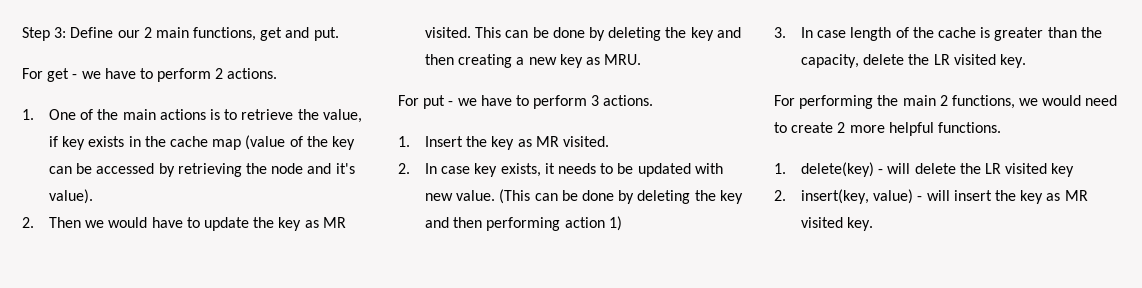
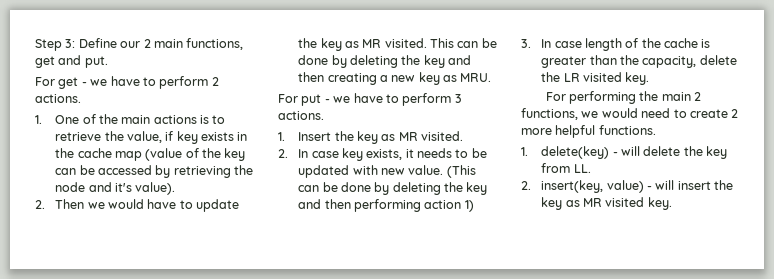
- 1. delete(key) - will delete the LR visited key
+ 1. delete(key) - will delete the key from LL.

